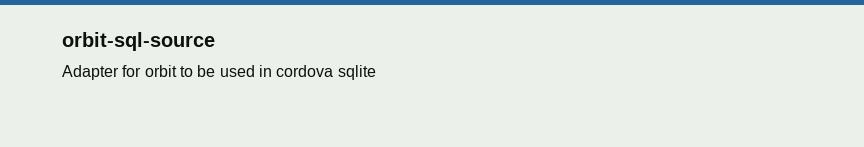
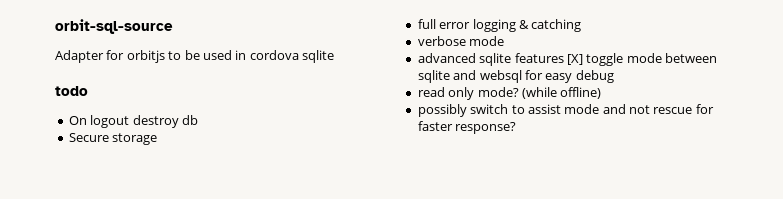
- Adapter for orbit to be used in cordova sqlite
+ Adapter for orbitjs to be used in cordova sqlite
+ todo
+ On logout destroy db
+ Secure storage
+ full error logging & catching
+ verbose mode
+ advanced sqlite features [X] toggle mode between sqlite and websql for easy debug
+ read only mode? (while offline)
+ possibly switch to assist mode and not rescue for faster response?

